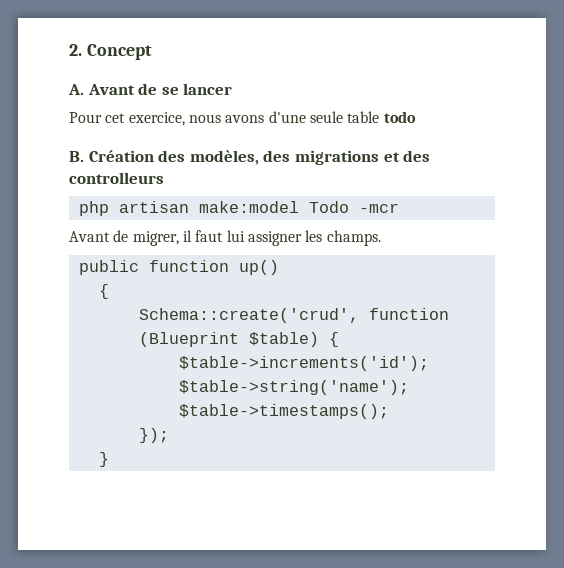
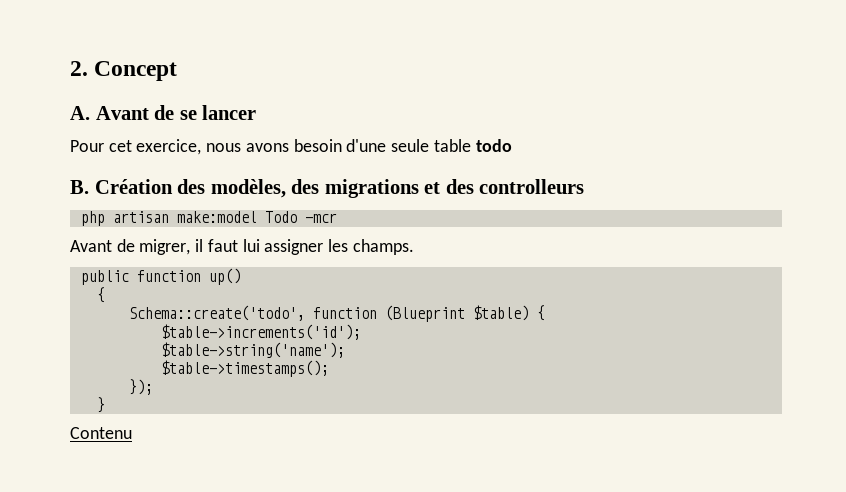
- Pour cet exercice, nous avons d'une seule table todo
+ Pour cet exercice, nous avons besoin d'une seule table todo
- Schema::create('crud', function (Blueprint $table) {
+ Schema::create('todo', function (Blueprint $table) {
+ Contenu

